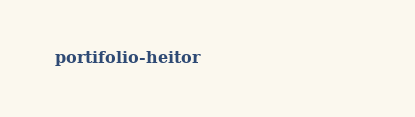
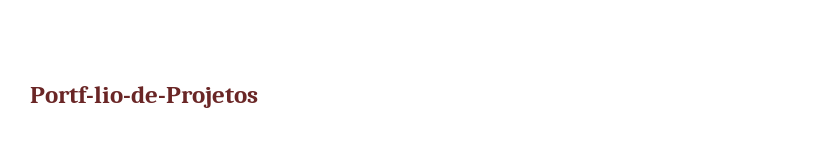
- portifolio-heitor
+ Portf-lio-de-Projetos

